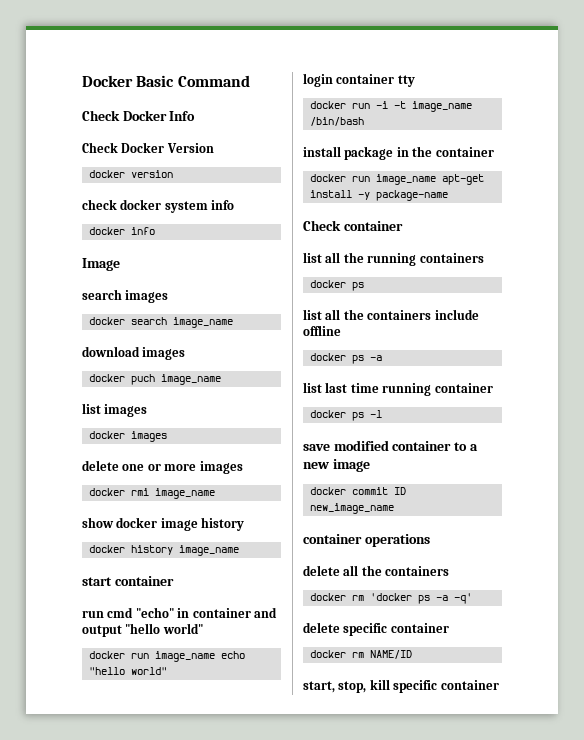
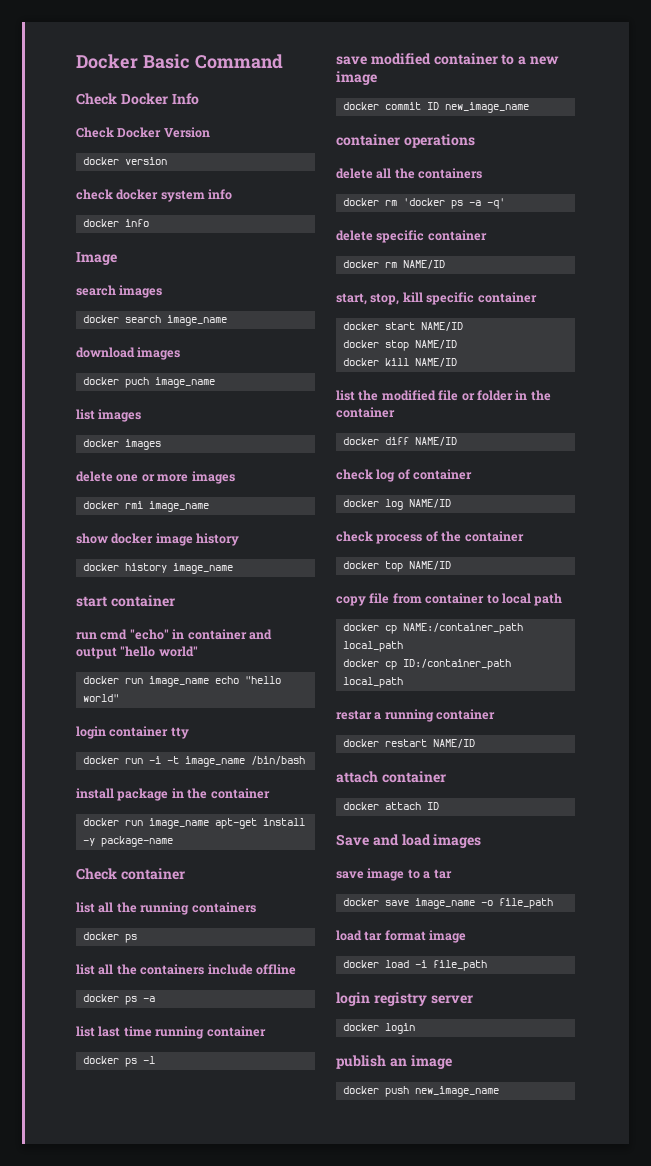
+ docker start NAME/ID
+ docker stop NAME/ID
+ docker kill NAME/ID
+ list the modified file or folder in the container
+ docker diff NAME/ID
+ check log of container
+ docker log NAME/ID
+ check process of the container
+ docker top NAME/ID
+ copy file from container to local path
+ docker cp NAME:/container_path local_path
+ docker cp ID:/container_path local_path
+ restar a running container
+ docker restart NAME/ID
+ attach container
+ docker attach ID
+ Save and load images
+ save image to a tar
+ docker save image_name -o file_path
+ load tar format image
+ docker load -i file_path
+ login registry server
+ docker login
+ publish an image
+ docker push new_image_name

